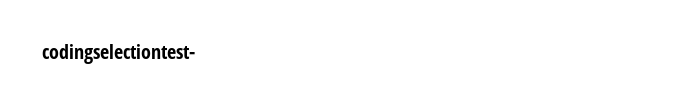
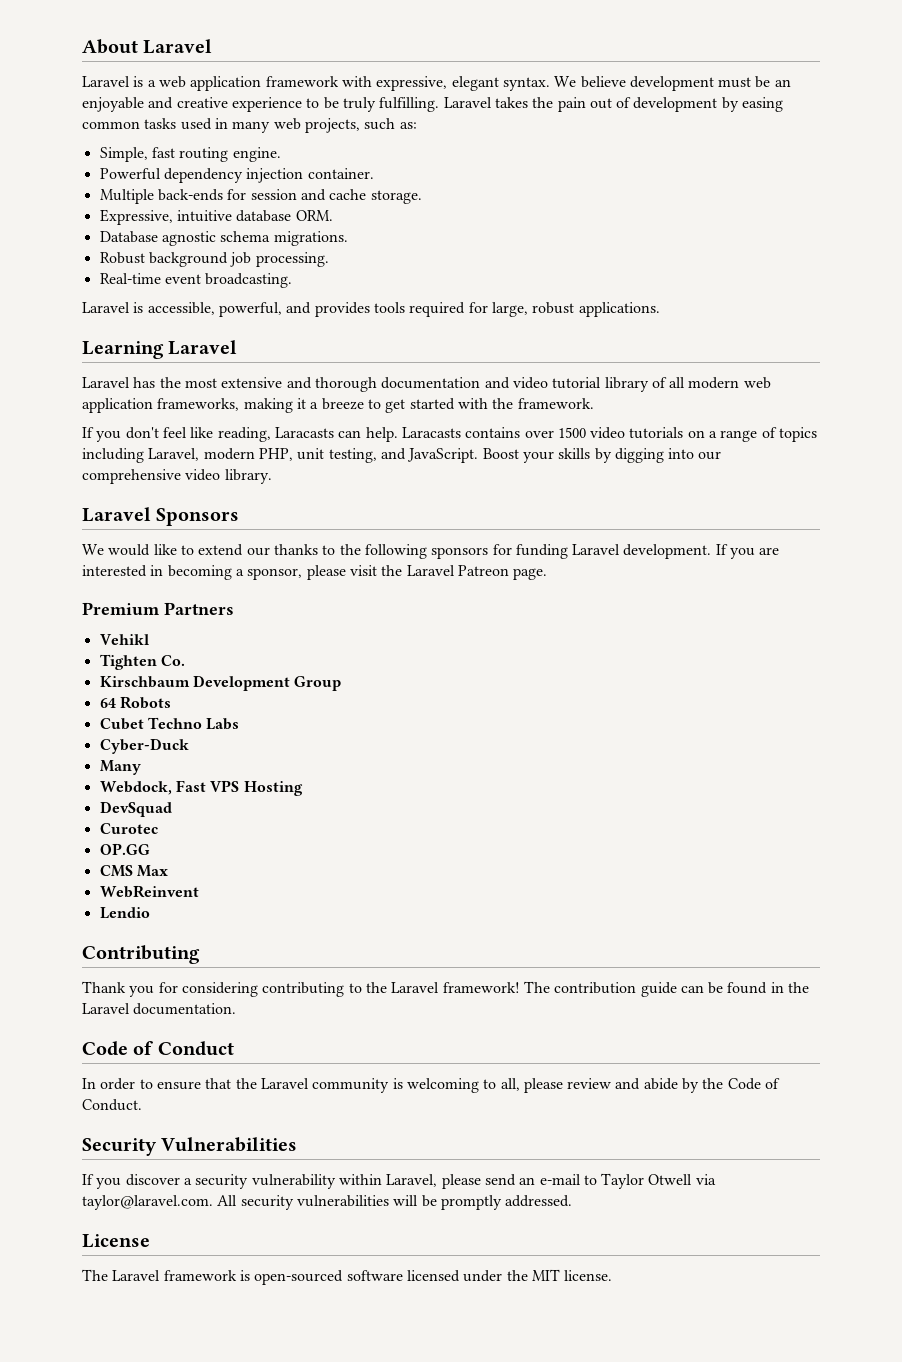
- codingselectiontest-
+ About Laravel
+ Laravel is a web application framework with expressive, elegant syntax. We believe development must be an enjoyable and creative experience to be truly fulfilling. Laravel takes the pain out of development by easing common tasks used in many web projects, such as:
+ Simple, fast routing engine.
+ Powerful dependency injection container.
+ Multiple back-ends for session and cache storage.
+ Expressive, intuitive database ORM.
+ Database agnostic schema migrations.
+ Robust background job processing.
+ Real-time event broadcasting.
+ Laravel is accessible, powerful, and provides tools required for large, robust applications.
+ Learning Laravel
+ Laravel has the most extensive and thorough documentation and video tutorial library of all modern web application frameworks, making it a breeze to get started with the framework.
+ If you don't feel like reading, Laracasts can help. Laracasts contains over 1500 video tutorials on a range of topics including Laravel, modern PHP, unit testing, and JavaScript. Boost your skills by digging into our comprehensive video library.
+ Laravel Sponsors
+ We would like to extend our thanks to the following sponsors for funding Laravel development. If you are interested in becoming a sponsor, please visit the Laravel Patreon page.
+ Premium Partners
+ Vehikl
+ Tighten Co.
+ Kirschbaum Development Group
+ 64 Robots
+ Cubet Techno Labs
+ Cyber-Duck
+ Many
+ Webdock, Fast VPS Hosting
+ DevSquad
+ Curotec
+ OP.GG
+ CMS Max
+ WebReinvent
+ Lendio
+ Contributing
+ Thank you for considering contributing to the Laravel framework! The contribution guide can be found in the Laravel documentation.
+ Code of Conduct
+ In order to ensure that the Laravel community is welcoming to all, please review and abide by the Code of Conduct.
+ Security Vulnerabilities
+ If you discover a security vulnerability within Laravel, please send an e-mail to Taylor Otwell via taylor@laravel.com. All security vulnerabilities will be promptly addressed.
+ License
+ The Laravel framework is open-sourced software licensed under the MIT license.

